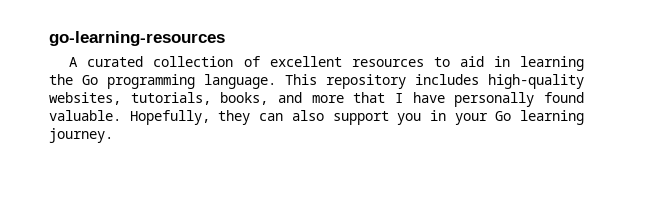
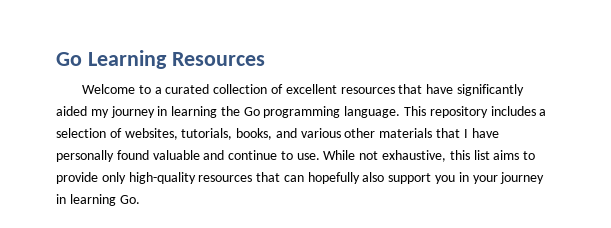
- go-learning-resources
- A curated collection of excellent resources to aid in learning the Go programming language.
+ Go Learning Resources
+ Welcome to a curated collection of excellent resources that have significantly aided my journey in learning the Go programming language.
- This repository includes high-quality websites, tutorials, books, and more that I have personally found valuable. Hopefully, they can also support you in your Go learning journey.
+ This repository includes a selection of websites, tutorials, books, and various other materials that I have personally found valuable and continue to use. While not exhaustive, this list aims to provide only high-quality resources that can hopefully also support you in your journey in learning Go.

